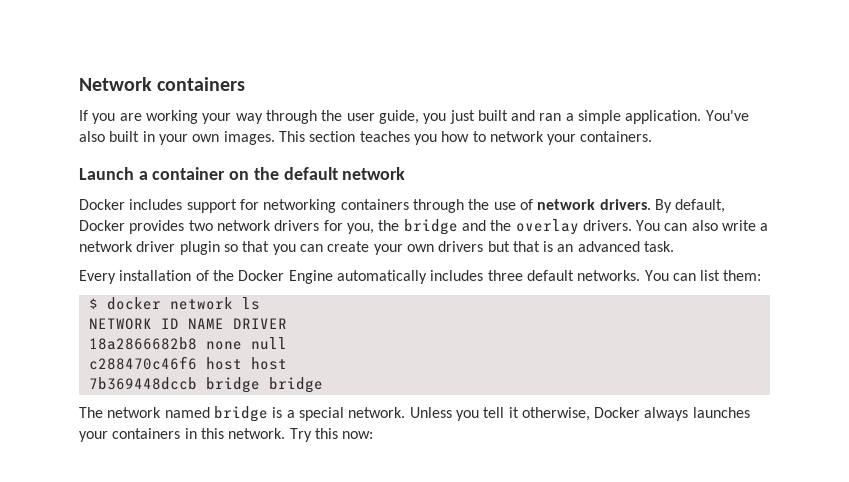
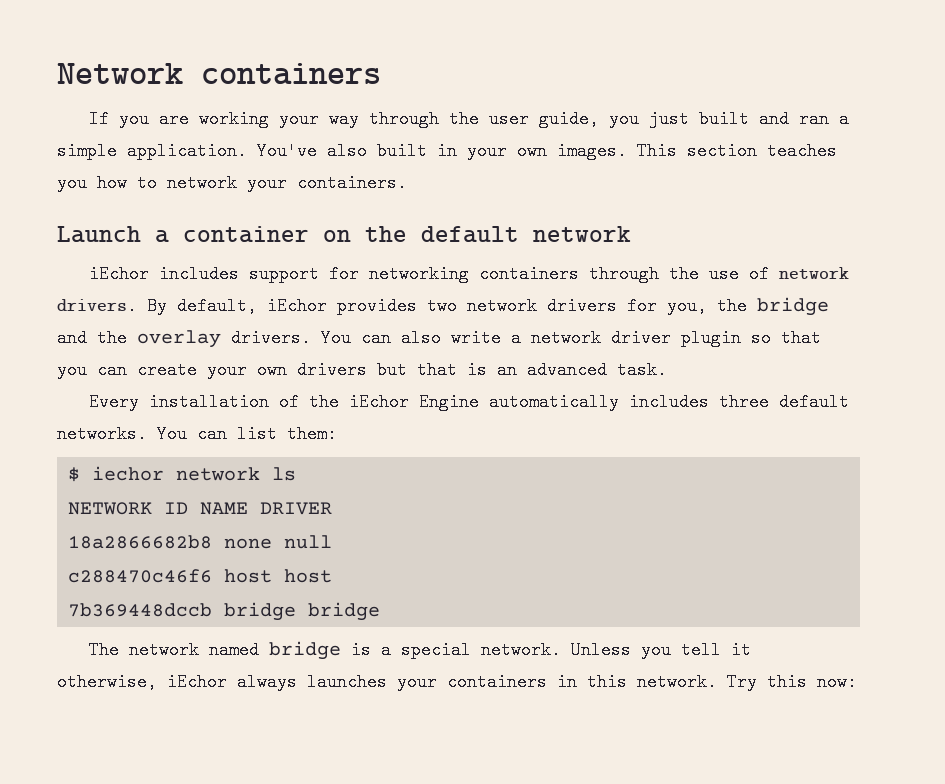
- Docker includes support for networking containers through the use of network drivers.
+ iEchor includes support for networking containers through the use of network drivers.
- By default, Docker provides two network drivers for you, the bridge and the overlay drivers.
+ By default, iEchor provides two network drivers for you, the bridge and the overlay drivers.
- Every installation of the Docker Engine automatically includes three default networks.
+ Every installation of the iEchor Engine automatically includes three default networks.
- $ docker network ls
+ $ iechor network ls
- Unless you tell it otherwise, Docker always launches your containers in this network.
+ Unless you tell it otherwise, iEchor always launches your containers in this network.

